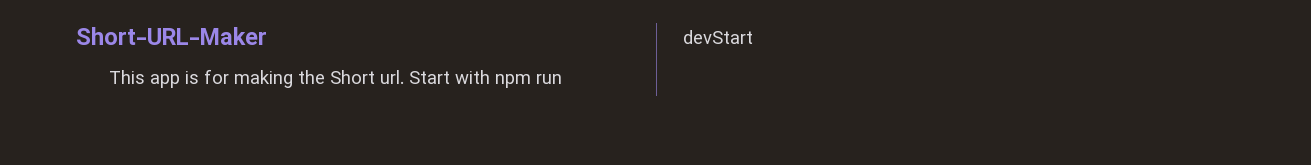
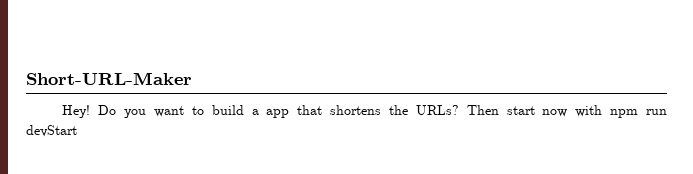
- This app is for making the Short url. Start with npm run devStart
+ Hey! Do you want to build a app that shortens the URLs? Then start now with npm run devStart

